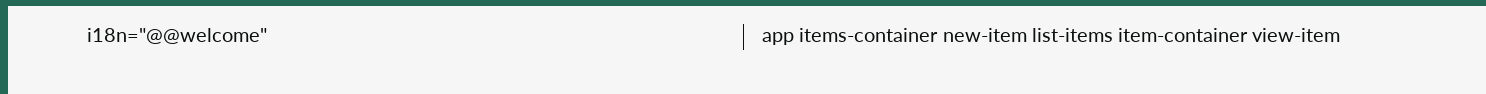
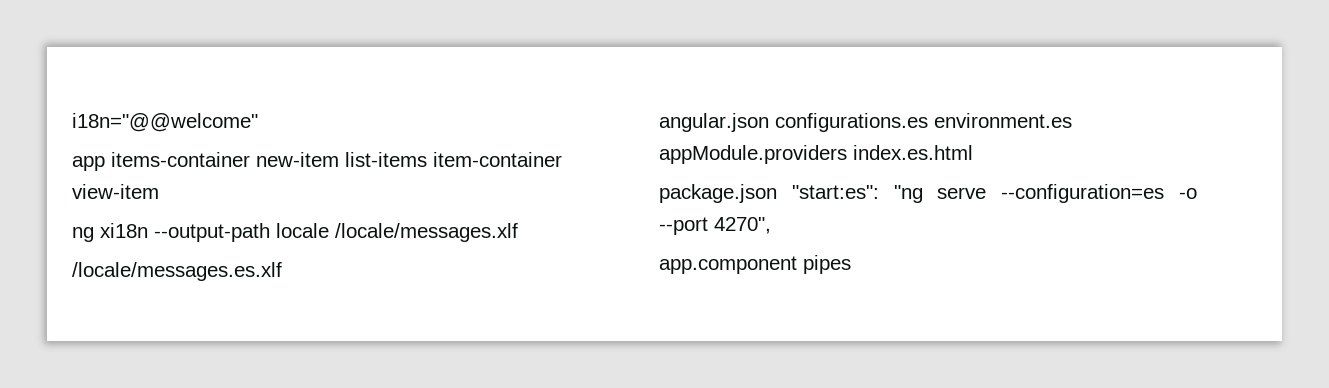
+ ng xi18n --output-path locale /locale/messages.xlf
+ /locale/messages.es.xlf
+ angular.json configurations.es environment.es appModule.providers index.es.html
+ package.json "start:es": "ng serve --configuration=es -o --port 4270",
+ app.component pipes

